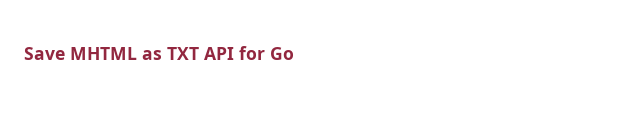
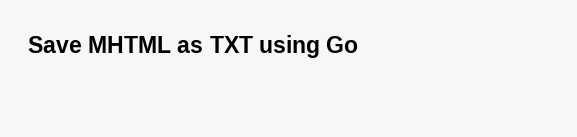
- Save MHTML as TXT API for Go
+ Save MHTML as TXT using Go

